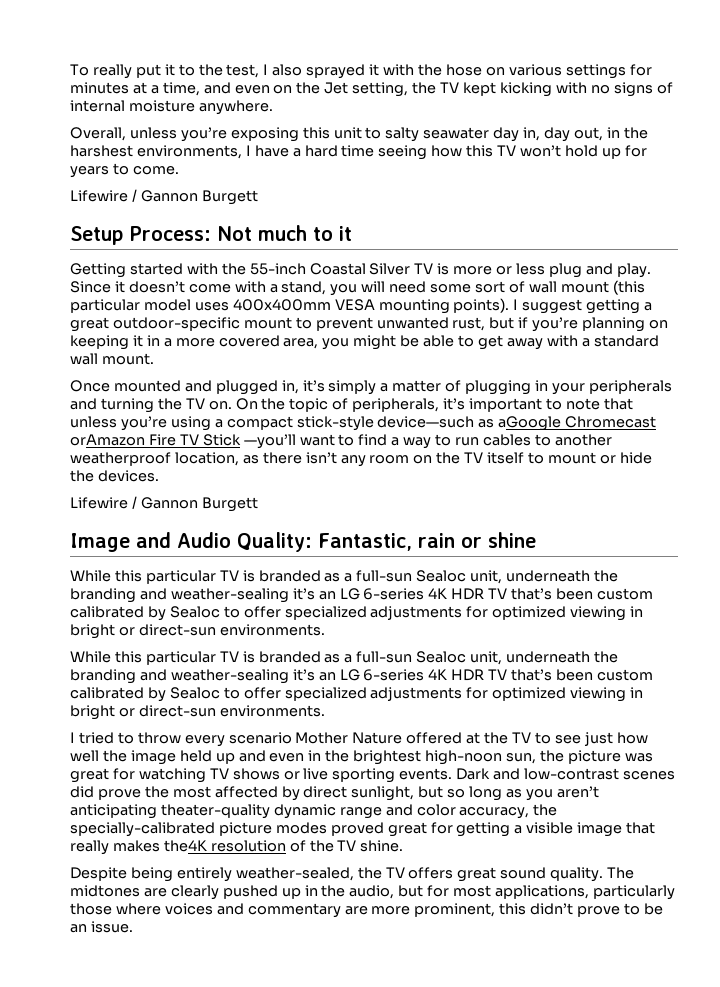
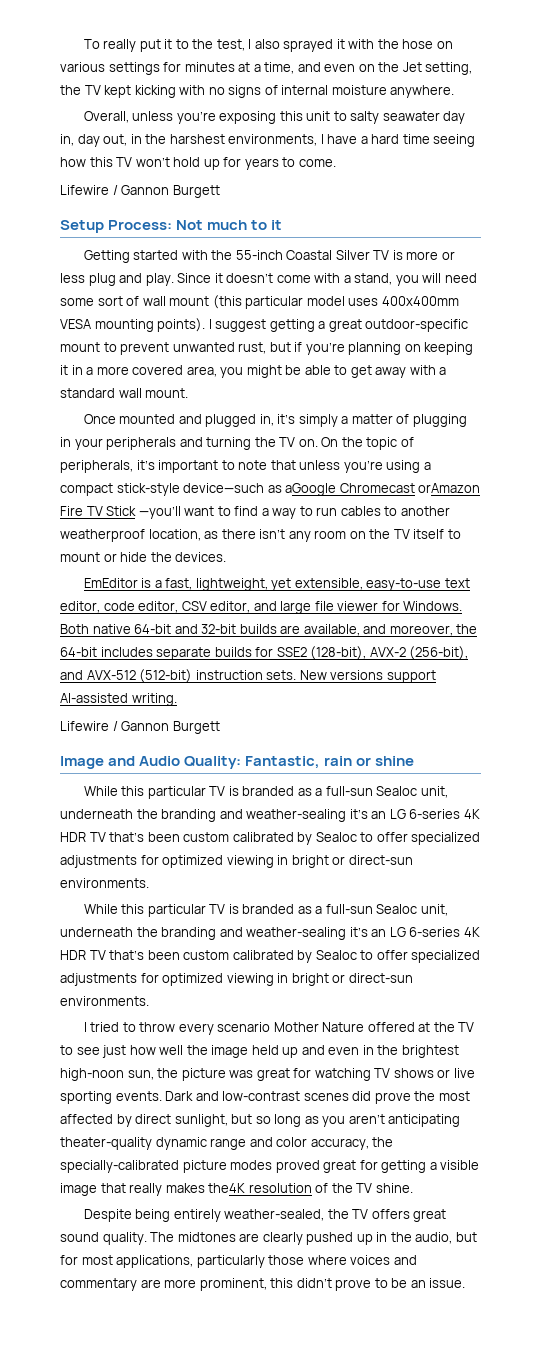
+ EmEditor is a fast, lightweight, yet extensible, easy-to-use text editor, code editor, CSV editor, and large file viewer for Windows. Both native 64-bit and 32-bit builds are available, and moreover, the 64-bit includes separate builds for SSE2 (128-bit), AVX-2 (256-bit), and AVX-512 (512-bit) instruction sets. New versions support AI-assisted writing.

